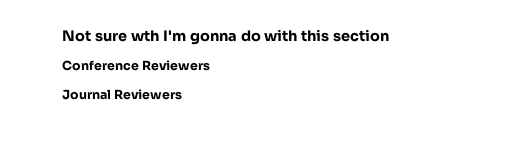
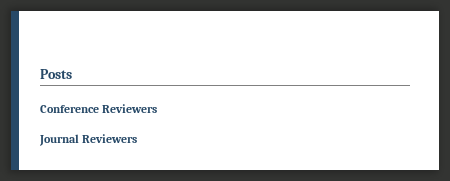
- Not sure wth I'm gonna do with this section
+ Posts

